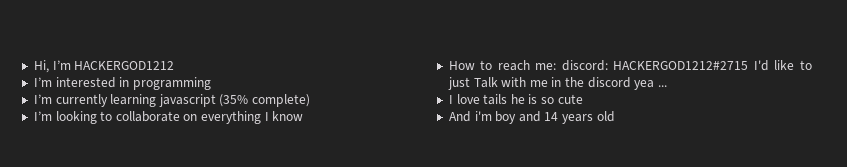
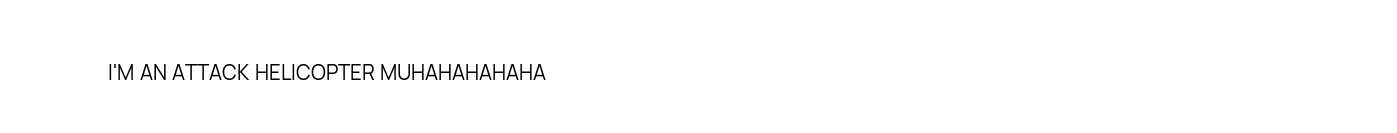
- Hi, I’m HACKERGOD1212
- I’m interested in programming
- I’m currently learning javascript (35% complete)
- I’m looking to collaborate on everything I know
- How to reach me: discord: HACKERGOD1212#2715 I'd like to just Talk with me in the discord yea ...
- I love tails he is so cute
- And i'm boy and 14 years old
+ I'M AN ATTACK HELICOPTER MUHAHAHAHAHA

